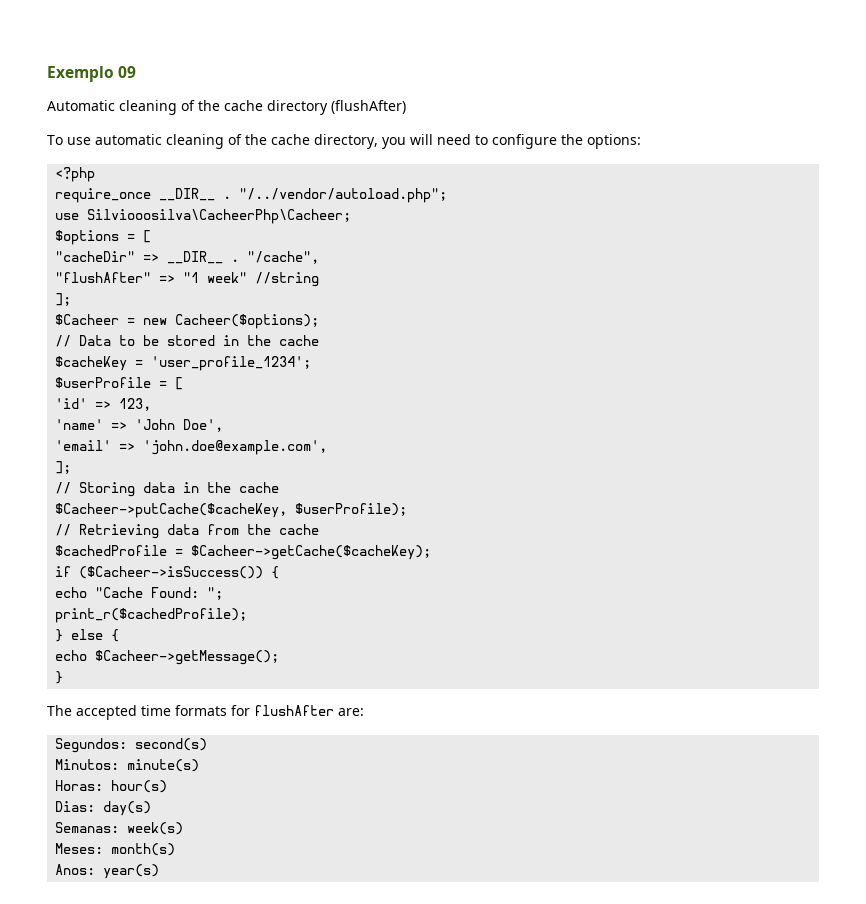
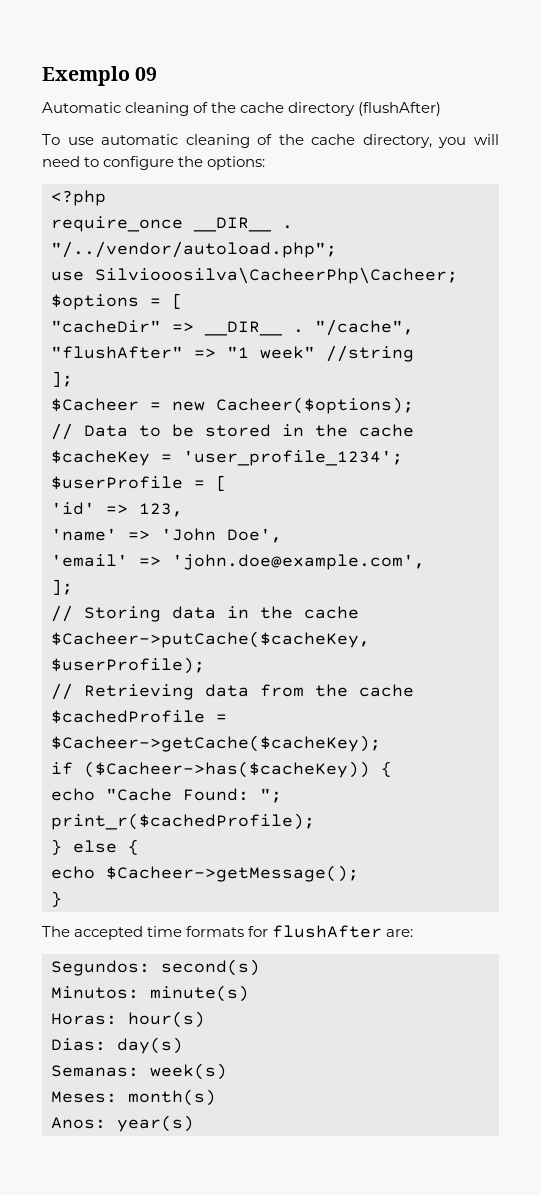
- if ($Cacheer->isSuccess()) {
+ if ($Cacheer->has($cacheKey)) {

